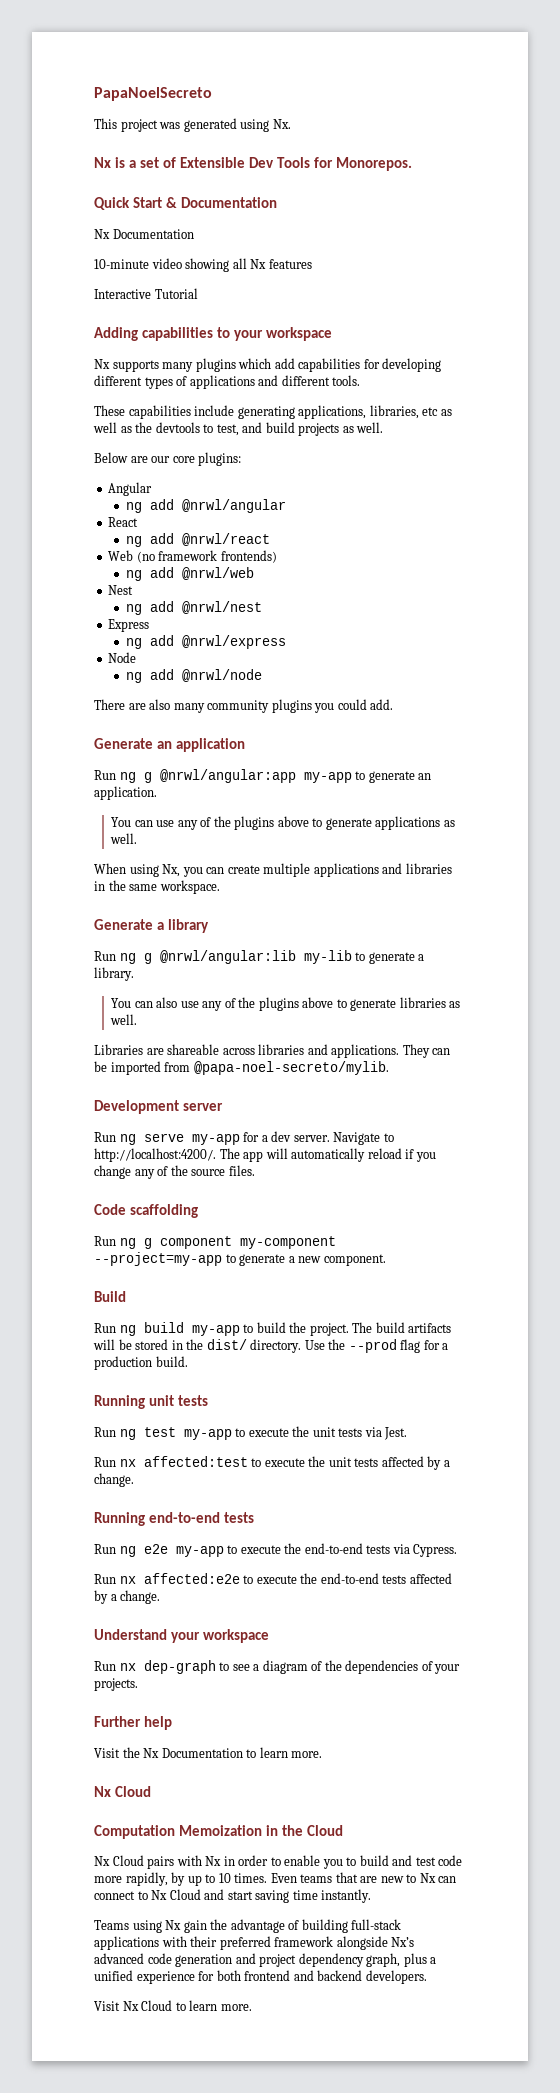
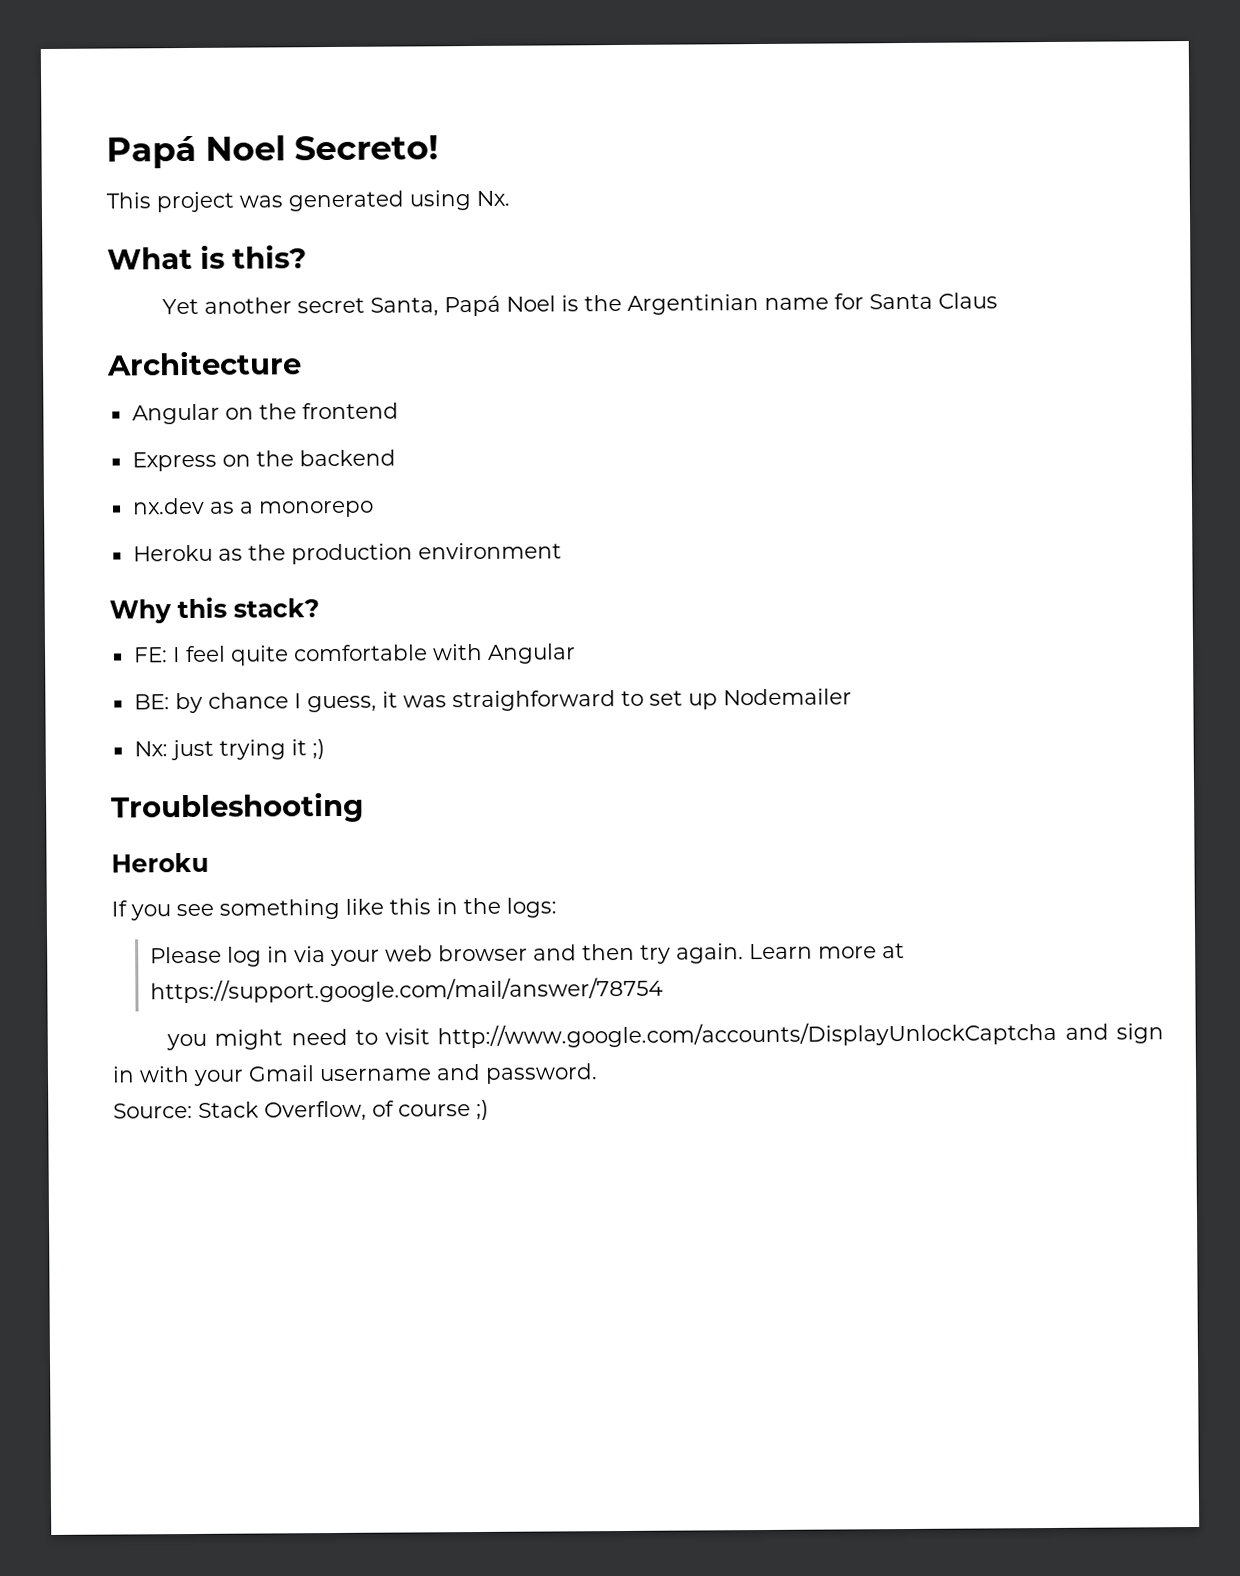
- PapaNoelSecreto
+ Papá Noel Secreto!
- Nx is a set of Extensible Dev Tools for Monorepos.
- Quick Start & Documentation
- Nx Documentation
- 10-minute video showing all Nx features
- Interactive Tutorial
- Adding capabilities to your workspace
- Nx supports many plugins which add capabilities for developing different types of applications and different tools.
- These capabilities include generating applications, libraries, etc as well as the devtools to test, and build projects as well.
- Below are our core plugins:
- Angular
- ng add @nrwl/angular
- React
- ng add @nrwl/react
- Web (no framework frontends)
- ng add @nrwl/web
- Nest
- ng add @nrwl/nest
- Express
- ng add @nrwl/express
- Node
- ng add @nrwl/node
- There are also many community plugins you could add.
- Generate an application
- Run ng g @nrwl/angular:app my-app to generate an application.
- You can use any of the plugins above to generate applications as well.
- When using Nx, you can create multiple applications and libraries in the same workspace.
- Generate a library
- Run ng g @nrwl/angular:lib my-lib to generate a library.
- You can also use any of the plugins above to generate libraries as well.
- Libraries are shareable across libraries and applications. They can be imported from @papa-noel-secreto/mylib.
- Development server
- Run ng serve my-app for a dev server. Navigate to http://localhost:4200/. The app will automatically reload if you change any of the source files.
- Code scaffolding
- Run ng g component my-component --project=my-app to generate a new component.
- Build
- Run ng build my-app to build the project. The build artifacts will be stored in the dist/ directory. Use the --prod flag for a production build.
- Running unit tests
- Run ng test my-app to execute the unit tests via Jest.
- Run nx affected:test to execute the unit tests affected by a change.
- Running end-to-end tests
- Run ng e2e my-app to execute the end-to-end tests via Cypress.
- Run nx affected:e2e to execute the end-to-end tests affected by a change.
- Understand your workspace
- Run nx dep-graph to see a diagram of the dependencies of your projects.
- Further help
- Visit the Nx Documentation to learn more.
- Nx Cloud
- Computation Memoization in the Cloud
- Nx Cloud pairs with Nx in order to enable you to build and test code more rapidly, by up to 10 times. Even teams that are new to Nx can connect to Nx Cloud and start saving time instantly.
- Teams using Nx gain the advantage of building full-stack applications with their preferred framework alongside Nx’s advanced code generation and project dependency graph, plus a unified experience for both frontend and backend developers.
- Visit Nx Cloud to learn more.
+ What is this?
+ Yet another secret Santa, Papá Noel is the Argentinian name for Santa Claus
+ Architecture
+ Angular on the frontend
+ Express on the backend
+ nx.dev as a monorepo
+ Heroku as the production environment
+ Why this stack?
+ FE: I feel quite comfortable with Angular
+ BE: by chance I guess, it was straighforward to set up Nodemailer
+ Nx: just trying it ;)
+ Troubleshooting
+ Heroku
+ If you see something like this in the logs:
+ Please log in via your web browser and then try again. Learn more at https://support.google.com/mail/answer/78754
+ you might need to visit http://www.google.com/accounts/DisplayUnlockCaptcha and sign in with your Gmail username and password.
+ Source: Stack Overflow, of course ;)

